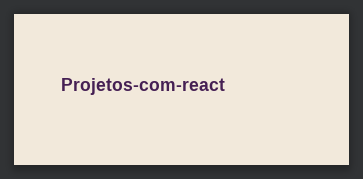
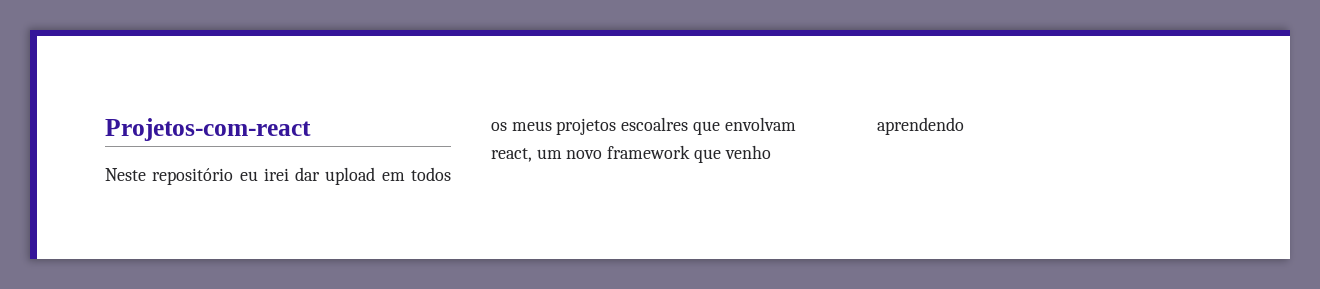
+ Neste repositório eu irei dar upload em todos os meus projetos escoalres que envolvam react, um novo framework que venho aprendendo

